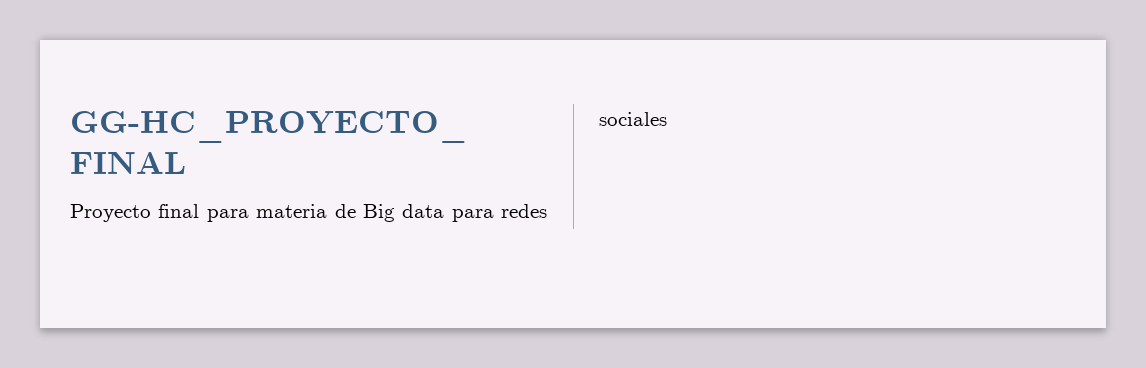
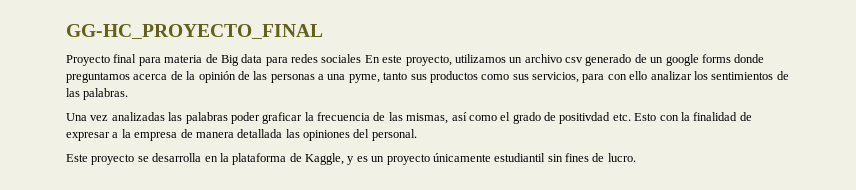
- Proyecto final para materia de Big data para redes sociales
+ Proyecto final para materia de Big data para redes sociales En este proyecto, utilizamos un archivo csv generado de un google forms donde preguntamos acerca de la opinión de las personas a una pyme, tanto sus productos como sus servicios, para con ello analizar los sentimientos de las palabras.
+ Una vez analizadas las palabras poder graficar la frecuencia de las mismas, así como el grado de positivdad etc. Esto con la finalidad de expresar a la empresa de manera detallada las opiniones del personal.
+ Este proyecto se desarrolla en la plataforma de Kaggle, y es un proyecto únicamente estudiantil sin fines de lucro.

